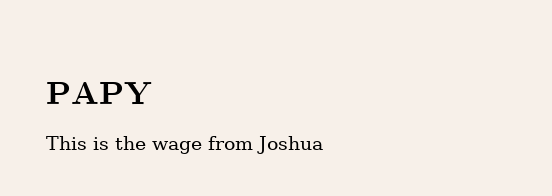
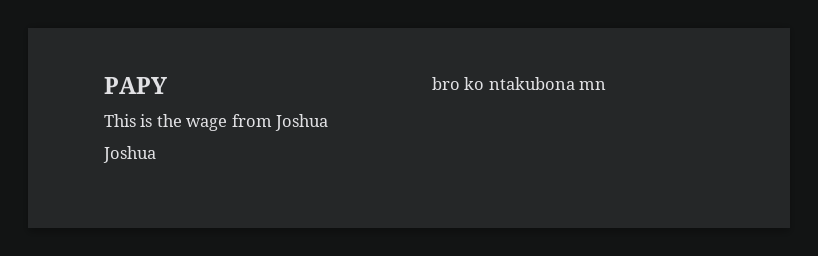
  This is the wage from Joshua
+ Joshua
+ bro ko ntakubona mn

